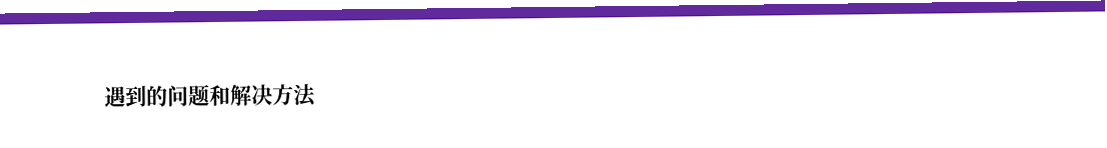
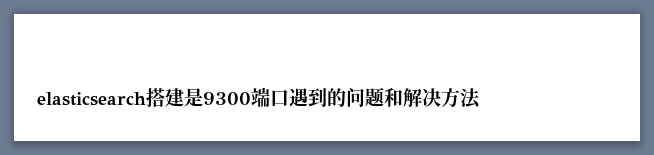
- 遇到的问题和解决方法
+ elasticsearch搭建是9300端口遇到的问题和解决方法

